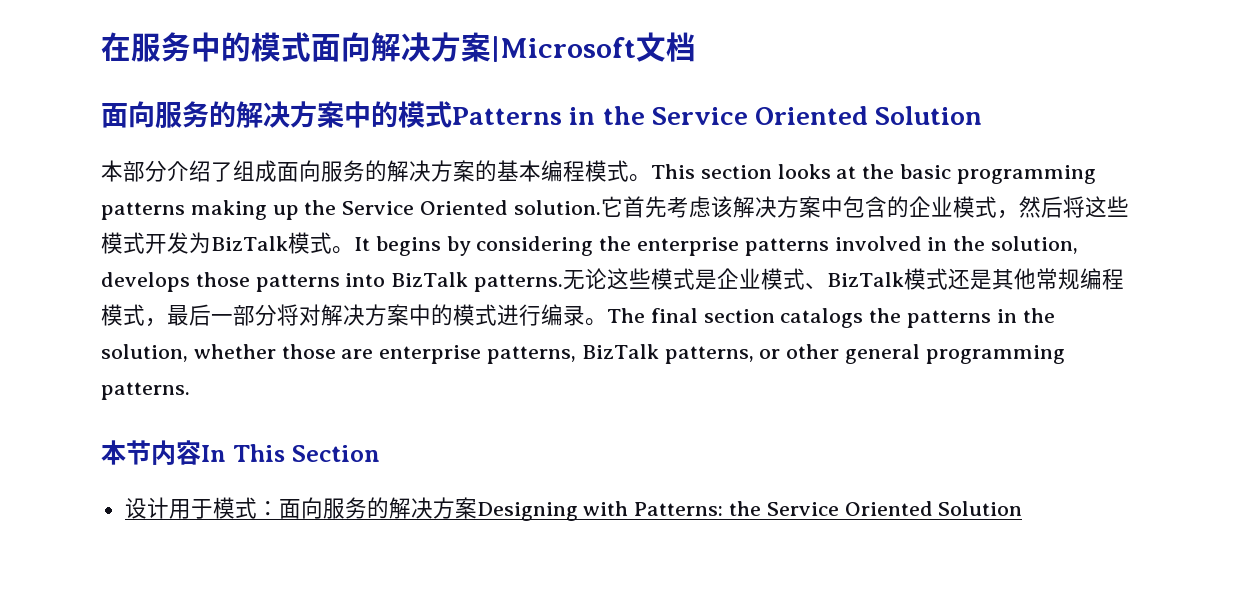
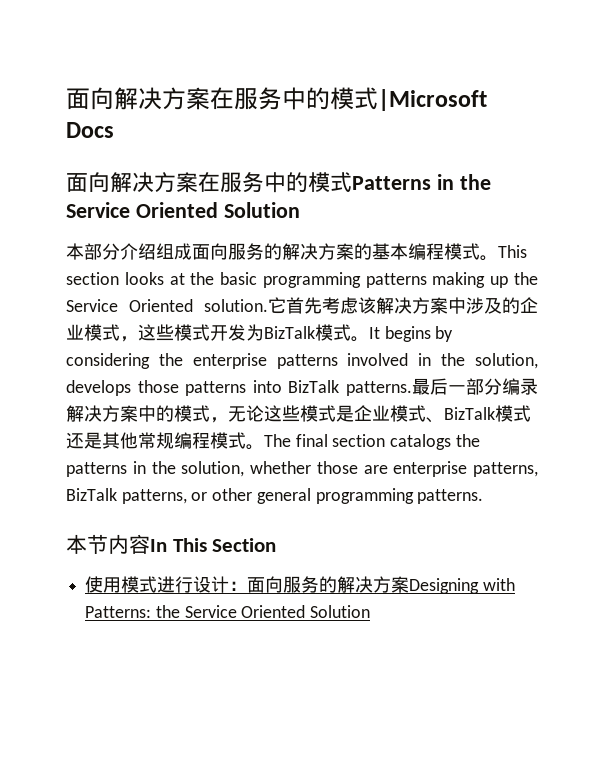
- 在服务中的模式面向解决方案|Microsoft文档
- 面向服务的解决方案中的模式Patterns in the Service Oriented Solution
+ 面向解决方案在服务中的模式|Microsoft Docs
+ 面向解决方案在服务中的模式Patterns in the Service Oriented Solution
- 本部分介绍了组成面向服务的解决方案的基本编程模式。
+ 本部分介绍组成面向服务的解决方案的基本编程模式。
- 它首先考虑该解决方案中包含的企业模式，然后将这些模式开发为BizTalk模式。
+ 它首先考虑该解决方案中涉及的企业模式，这些模式开发为BizTalk模式。
- 无论这些模式是企业模式、BizTalk模式还是其他常规编程模式，最后一部分将对解决方案中的模式进行编录。
+ 最后一部分编录解决方案中的模式，无论这些模式是企业模式、BizTalk模式还是其他常规编程模式。
- 设计用于模式：面向服务的解决方案Designing with Patterns: the Service Oriented Solution
+ 使用模式进行设计：面向服务的解决方案Designing with Patterns: the Service Oriented Solution

